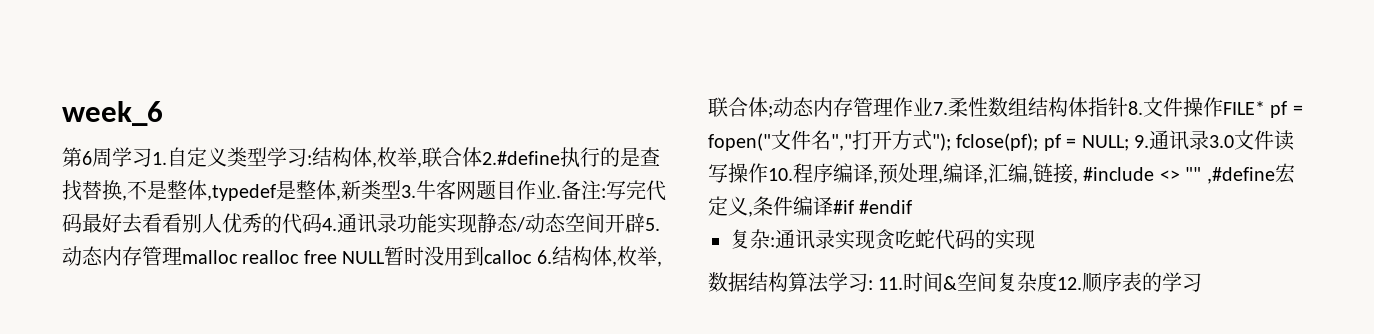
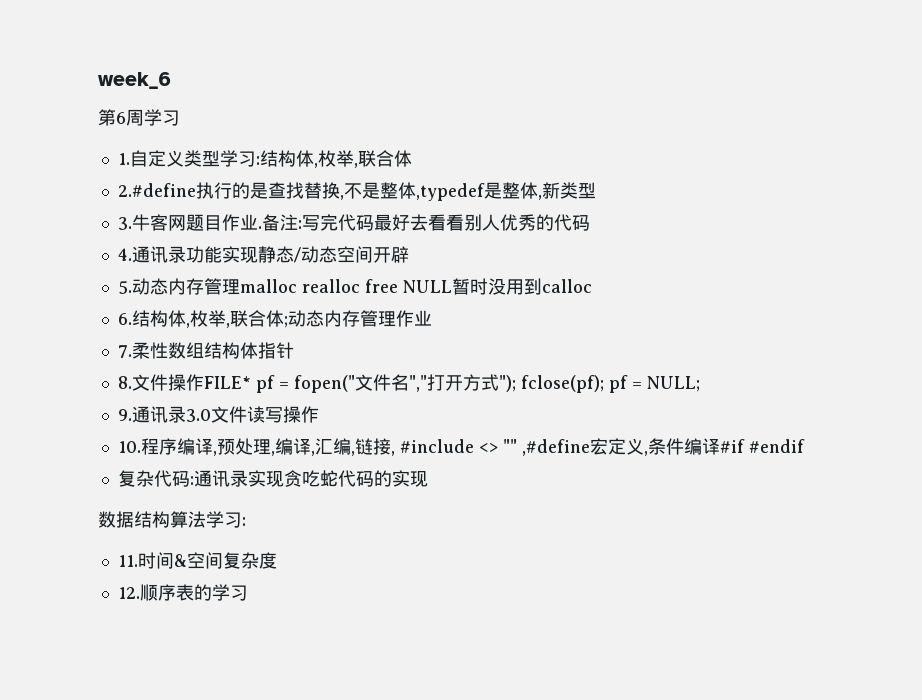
- 第6周学习1.自定义类型学习:结构体,枚举,联合体2.#define执行的是查找替换,不是整体,typedef是整体,新类型3.牛客网题目作业.
+ 第6周学习
+ 1.自定义类型学习:结构体,枚举,联合体
+ 2.#define执行的是查找替换,不是整体,typedef是整体,新类型
+ 3.牛客网题目作业.
- 写完代码最好去看看别人优秀的代码4.通讯录功能实现静态/动态空间开辟5.动态内存管理malloc realloc free NULL暂时没用到calloc 6.结构体,枚举,联合体;
+ 写完代码最好去看看别人优秀的代码
+ 4.通讯录功能实现静态/动态空间开辟
+ 5.动态内存管理malloc realloc free NULL暂时没用到calloc
+ 6.结构体,枚举,联合体;
- 动态内存管理作业7.柔性数组结构体指针8.文件操作FILE* pf = fopen("文件名","打开方式");
+ 动态内存管理作业
+ 7.柔性数组结构体指针
+ 8.文件操作FILE* pf = fopen("文件名","打开方式");
- pf = NULL; 9.通讯录3.0文件读写操作10.程序编译,预处理,编译,汇编,链接, #include <> "" ,#define宏定义,条件编译#if #endif
+ pf = NULL;
+ 9.通讯录3.0文件读写操作
+ 10.程序编译,预处理,编译,汇编,链接, #include <> "" ,#define宏定义,条件编译#if #endif
- 复杂:通讯录实现贪吃蛇代码的实现
+ 复杂代码:通讯录实现贪吃蛇代码的实现
- 数据结构算法学习: 11.时间&空间复杂度12.顺序表的学习
+ 数据结构算法学习:
+ 11.时间&空间复杂度
+ 12.顺序表的学习

